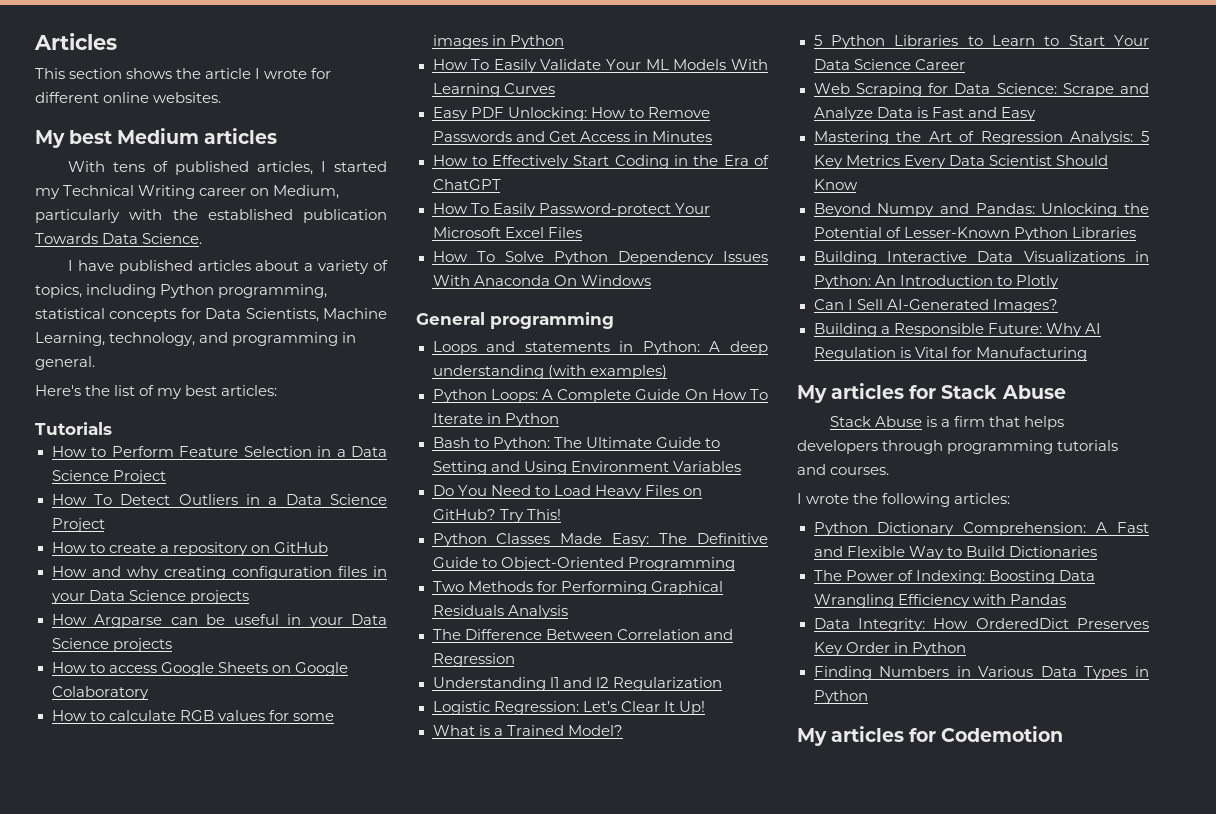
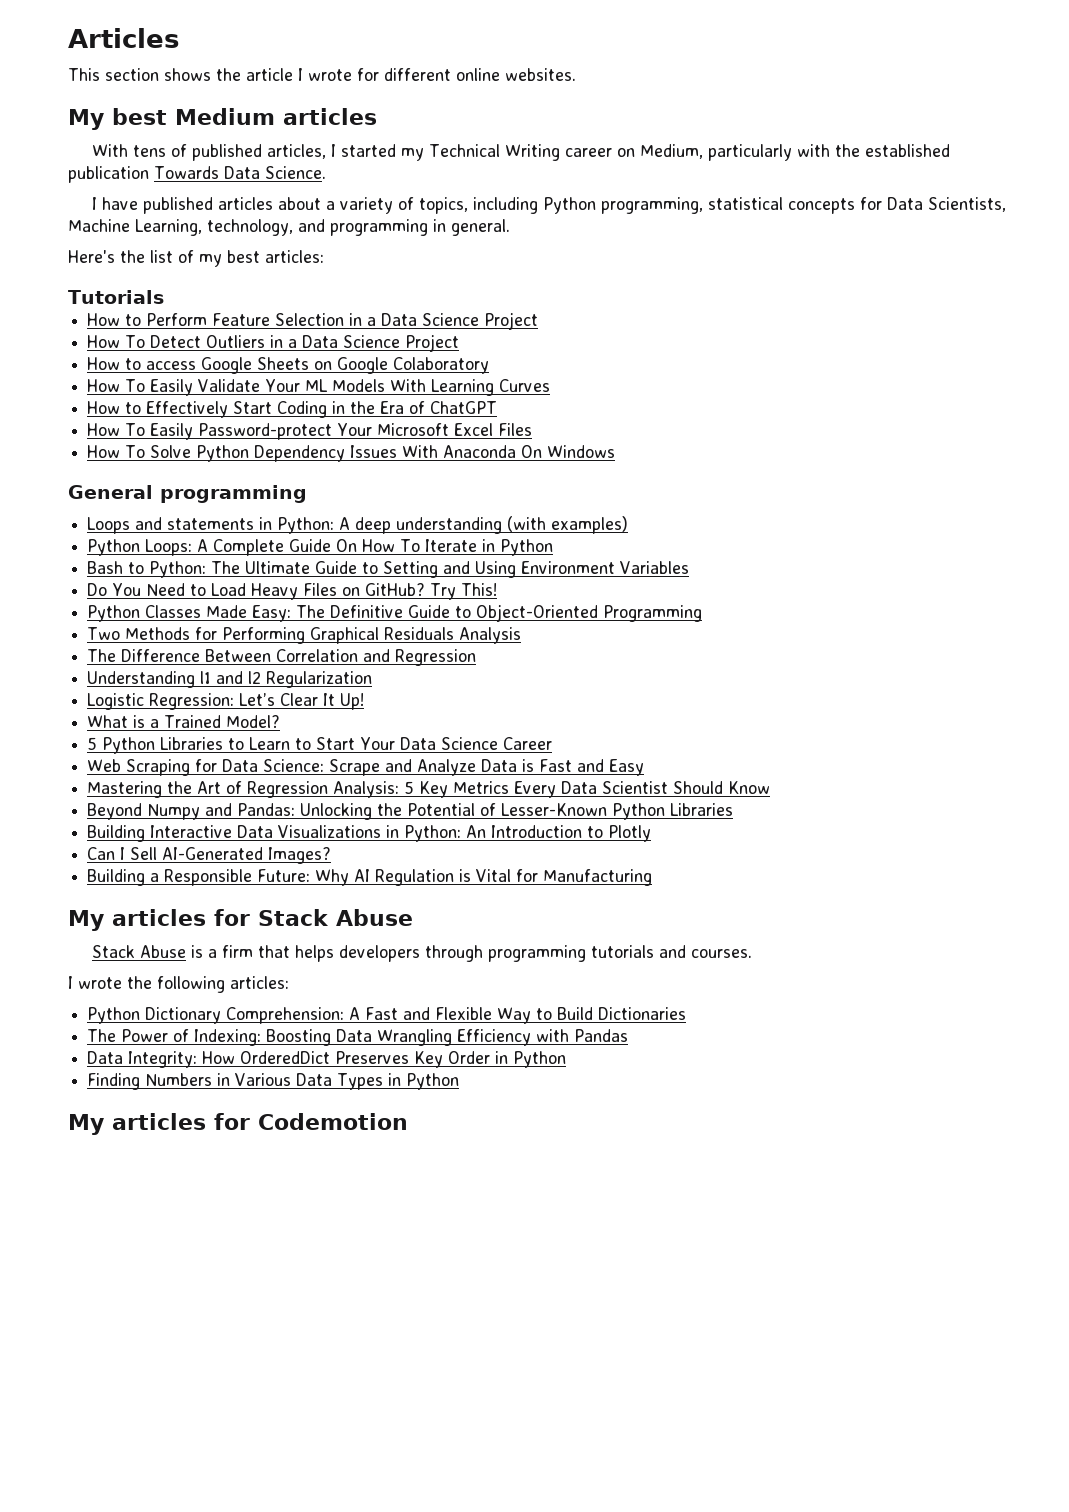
- How to create a repository on GitHub
- How and why creating configuration files in your Data Science projects
- How Argparse can be useful in your Data Science projects
- How to calculate RGB values for some images in Python
- Easy PDF Unlocking: How to Remove Passwords and Get Access in Minutes

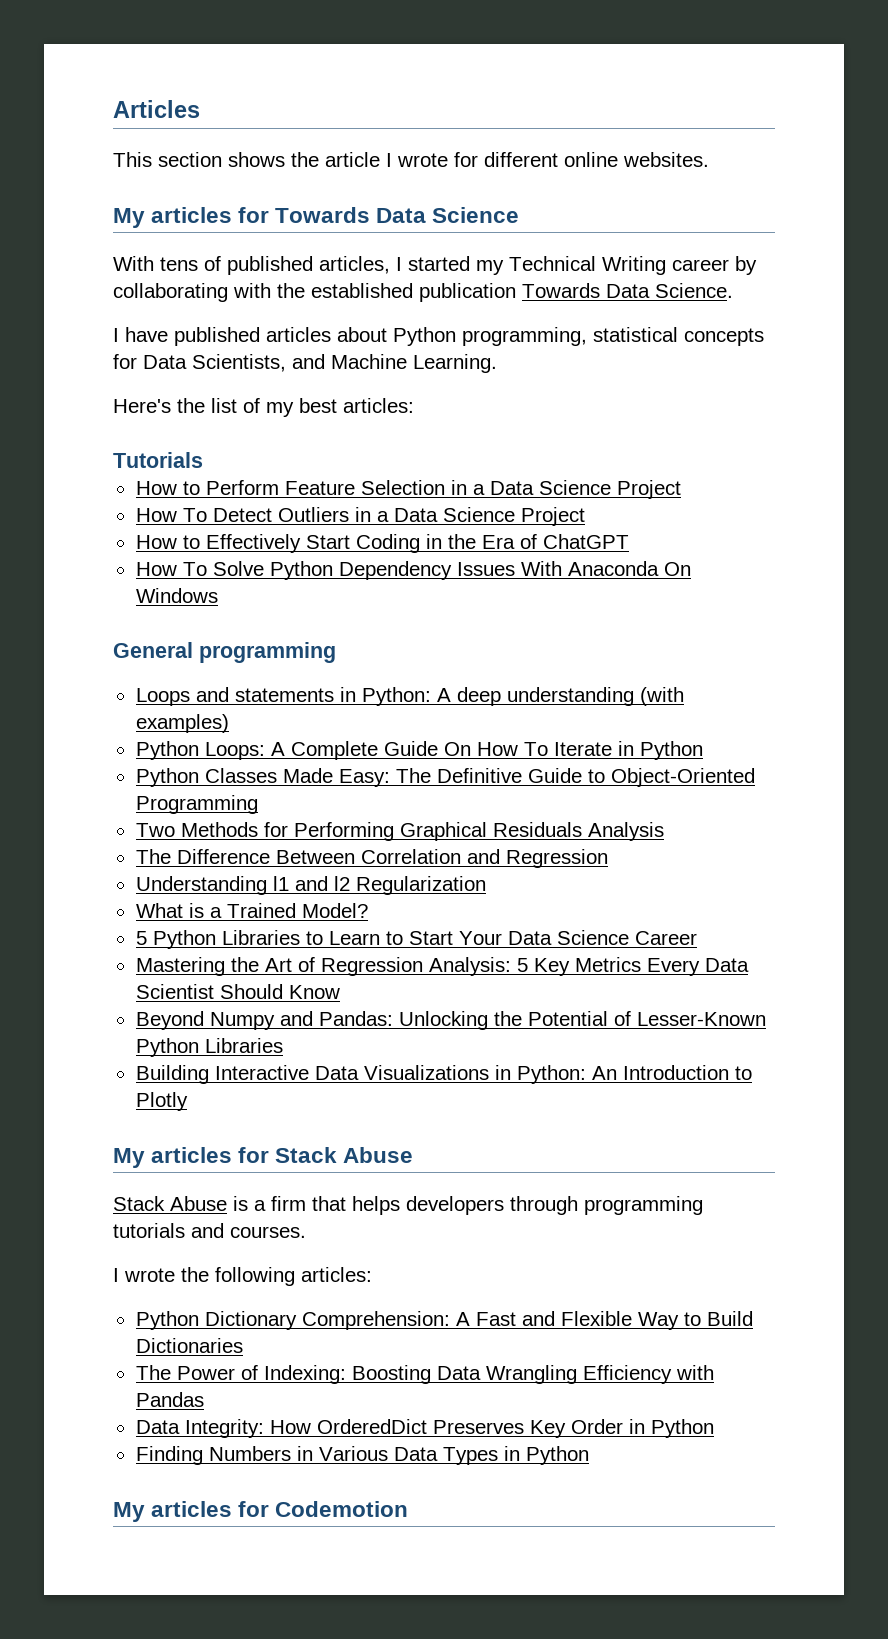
- My best Medium articles
+ My articles for Towards Data Science
- With tens of published articles, I started my Technical Writing career on Medium, particularly with the established publication Towards Data Science.
+ With tens of published articles, I started my Technical Writing career by collaborating with the established publication Towards Data Science.
- I have published articles about a variety of topics, including Python programming, statistical concepts for Data Scientists, Machine Learning, technology, and programming in general.
+ I have published articles about Python programming, statistical concepts for Data Scientists, and Machine Learning.
- How to access Google Sheets on Google Colaboratory
- How To Easily Validate Your ML Models With Learning Curves
- How To Easily Password-protect Your Microsoft Excel Files
- Bash to Python: The Ultimate Guide to Setting and Using Environment Variables
- Do You Need to Load Heavy Files on GitHub? Try This!
- Logistic Regression: Let’s Clear It Up!
- Web Scraping for Data Science: Scrape and Analyze Data is Fast and Easy
- Can I Sell AI-Generated Images?
- Building a Responsible Future: Why AI Regulation is Vital for Manufacturing

